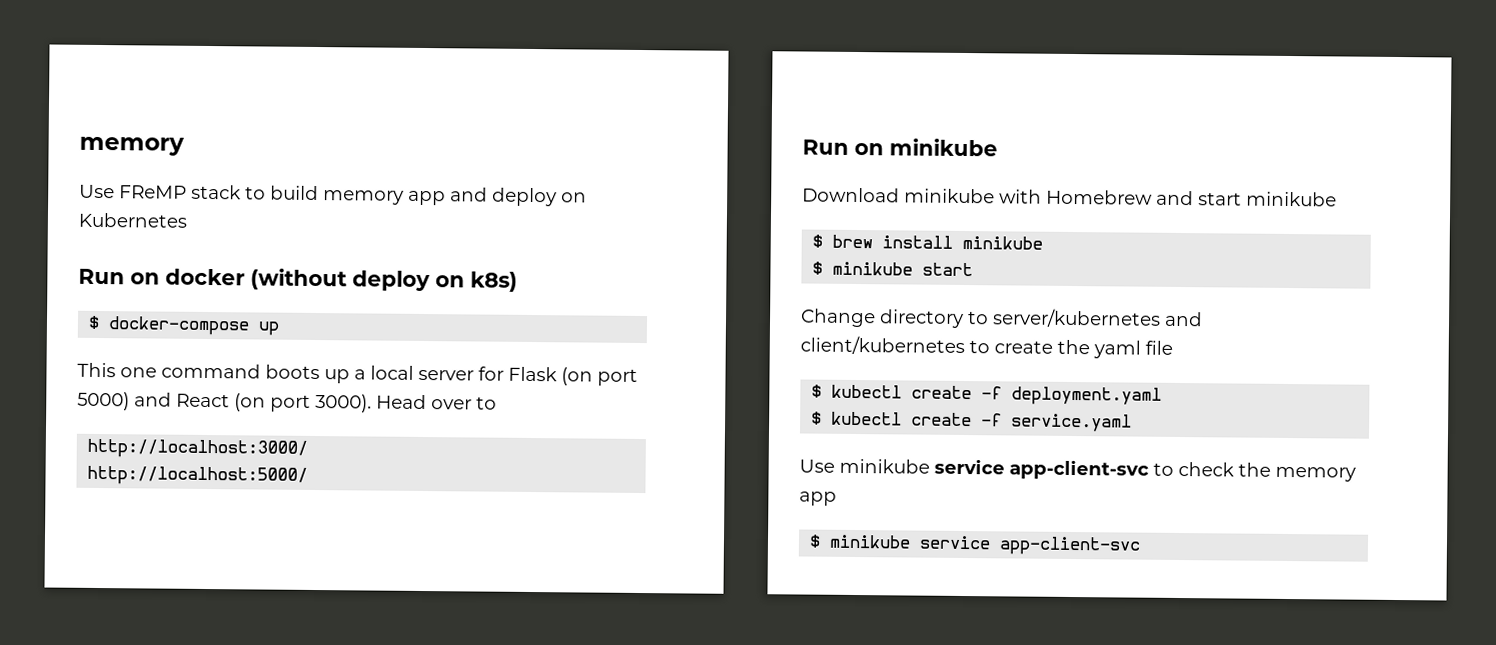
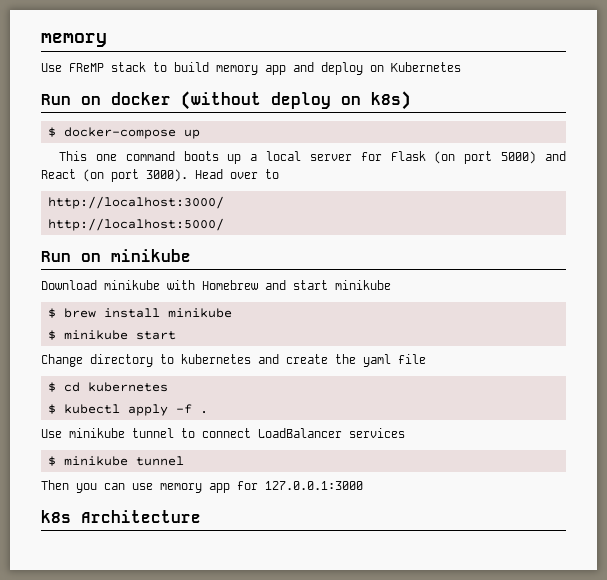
- Change directory to server/kubernetes and client/kubernetes to create the yaml file
+ Change directory to kubernetes and create the yaml file
- $ kubectl create -f deployment.yaml
- $ kubectl create -f service.yaml
+ $ cd kubernetes
+ $ kubectl apply -f .
- Use minikube service app-client-svc to check the memory app
- $ minikube service app-client-svc
+ Use minikube tunnel to connect LoadBalancer services
+ $ minikube tunnel
+ Then you can use memory app for 127.0.0.1:3000
+ k8s Architecture

